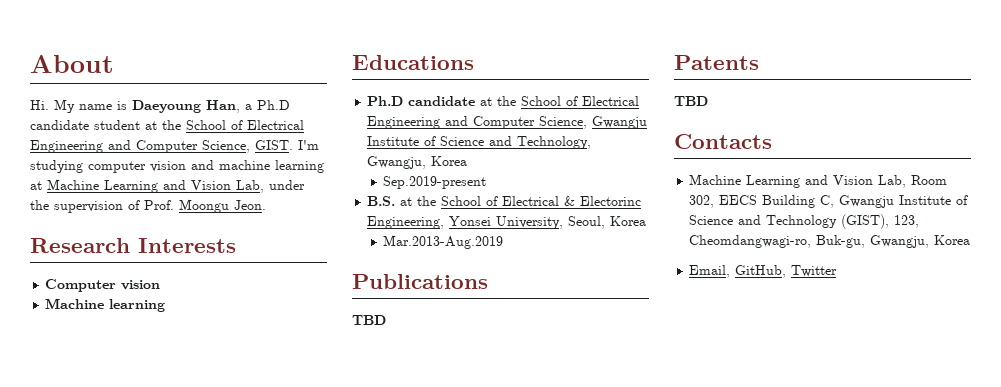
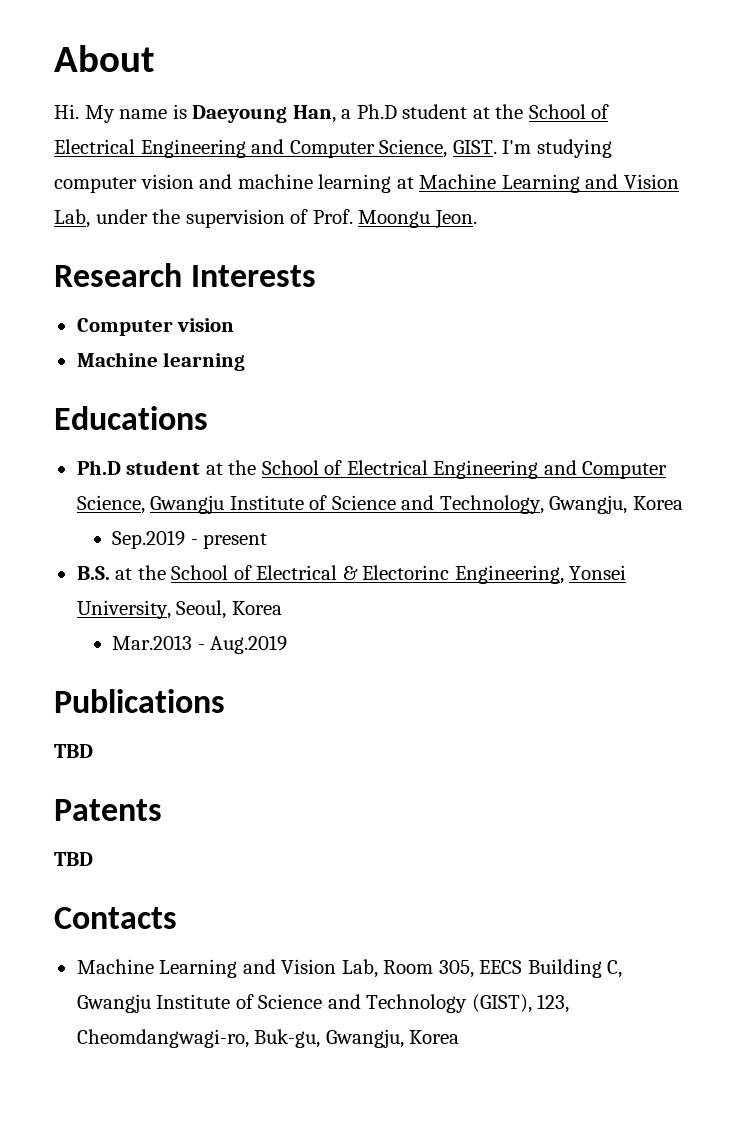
- Hi. My name is Daeyoung Han, a Ph.D candidate student at the School of Electrical Engineering and Computer Science, GIST.
+ Hi. My name is Daeyoung Han, a Ph.D student at the School of Electrical Engineering and Computer Science, GIST.
- Ph.D candidate at the School of Electrical Engineering and Computer Science, Gwangju Institute of Science and Technology, Gwangju, Korea
+ Ph.D student at the School of Electrical Engineering and Computer Science, Gwangju Institute of Science and Technology, Gwangju, Korea
- Sep.2019-present
+ Sep.2019 - present
- Mar.2013-Aug.2019
+ Mar.2013 - Aug.2019
- Machine Learning and Vision Lab, Room 302, EECS Building C, Gwangju Institute of Science and Technology (GIST), 123, Cheomdangwagi-ro, Buk-gu, Gwangju, Korea
+ Machine Learning and Vision Lab, Room 305, EECS Building C, Gwangju Institute of Science and Technology (GIST), 123, Cheomdangwagi-ro, Buk-gu, Gwangju, Korea
- Email, GitHub, Twitter

